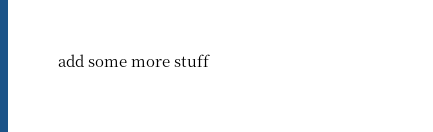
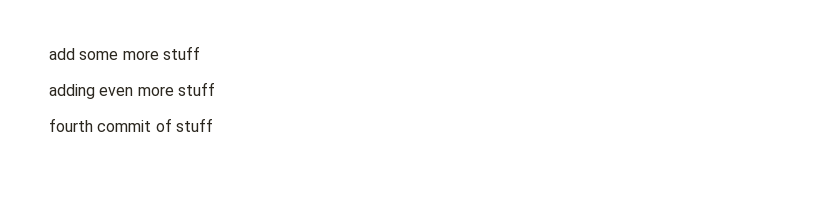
+ adding even more stuff
+ fourth commit of stuff

